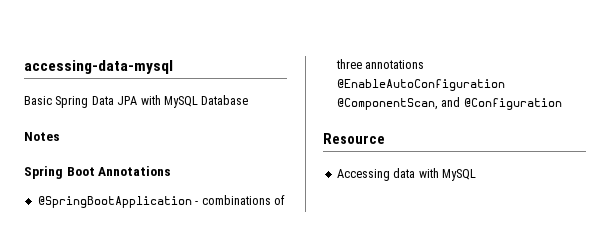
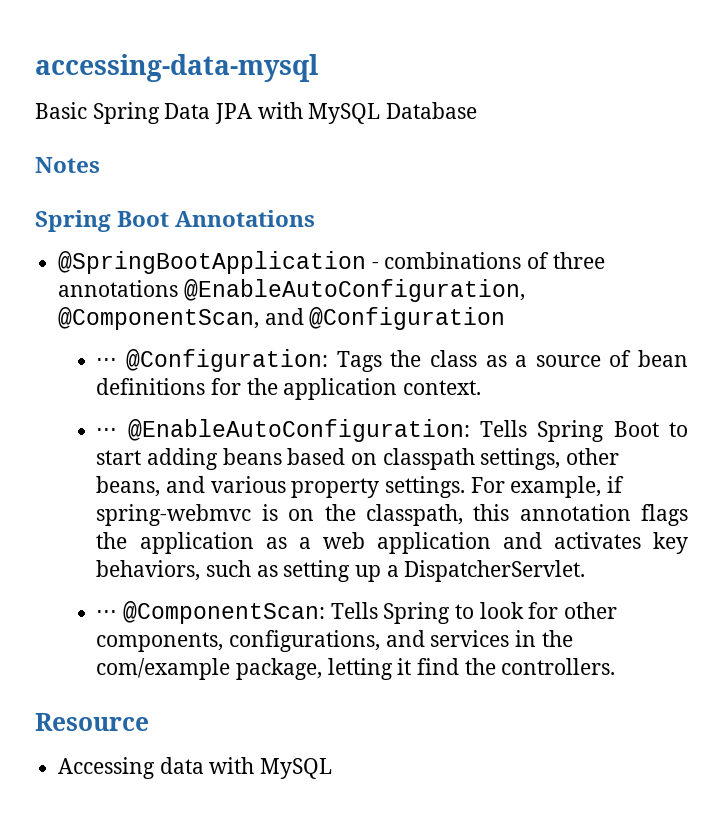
- @SpringBootApplication - combinations of three annotations @EnableAutoConfiguration @ComponentScan, and @Configuration
+ @SpringBootApplication - combinations of three annotations @EnableAutoConfiguration, @ComponentScan, and @Configuration
+ ⋅⋅⋅ @Configuration: Tags the class as a source of bean definitions for the application context.
+ ⋅⋅⋅ @EnableAutoConfiguration: Tells Spring Boot to start adding beans based on classpath settings, other beans, and various property settings. For example, if spring-webmvc is on the classpath, this annotation flags the application as a web application and activates key behaviors, such as setting up a DispatcherServlet.
+ ⋅⋅⋅ @ComponentScan: Tells Spring to look for other components, configurations, and services in the com/example package, letting it find the controllers.

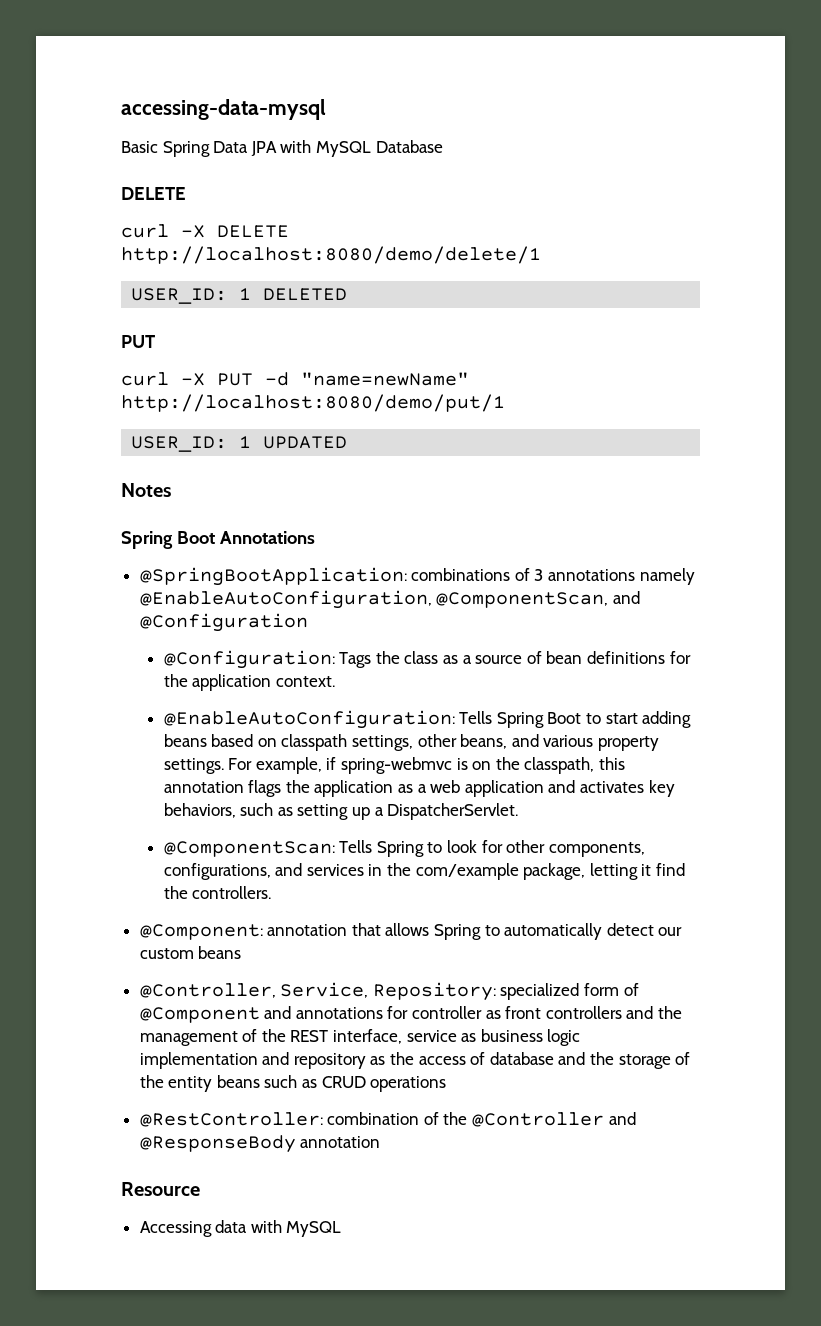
  Basic Spring Data JPA with MySQL Database
+ DELETE
+ curl -X DELETE http://localhost:8080/demo/delete/1
+ USER_ID: 1 DELETED
+ PUT
+ curl -X PUT -d "name=newName" http://localhost:8080/demo/put/1
+ USER_ID: 1 UPDATED
  Notes
  Spring Boot Annotations
- @SpringBootApplication - combinations of three annotations @EnableAutoConfiguration, @ComponentScan, and @Configuration
+ @SpringBootApplication: combinations of 3 annotations namely @EnableAutoConfiguration, @ComponentScan, and @Configuration
- ⋅⋅⋅ @Configuration: Tags the class as a source of bean definitions for the application context.
+ @Configuration: Tags the class as a source of bean definitions for the application context.
- ⋅⋅⋅ @EnableAutoConfiguration: Tells Spring Boot to start adding beans based on classpath settings, other beans, and various property settings.
+ @EnableAutoConfiguration: Tells Spring Boot to start adding beans based on classpath settings, other beans, and various property settings.
- ⋅⋅⋅ @ComponentScan: Tells Spring to look for other components, configurations, and services in the com/example package, letting it find the controllers.
+ @ComponentScan: Tells Spring to look for other components, configurations, and services in the com/example package, letting it find the controllers.
+ @Component: annotation that allows Spring to automatically detect our custom beans
+ @Controller, Service, Repository: specialized form of @Component and annotations for controller as front controllers and the management of the REST interface, service as business logic implementation and repository as the access of database and the storage of the entity beans such as CRUD operations
+ @RestController: combination of the @Controller and @ResponseBody annotation

